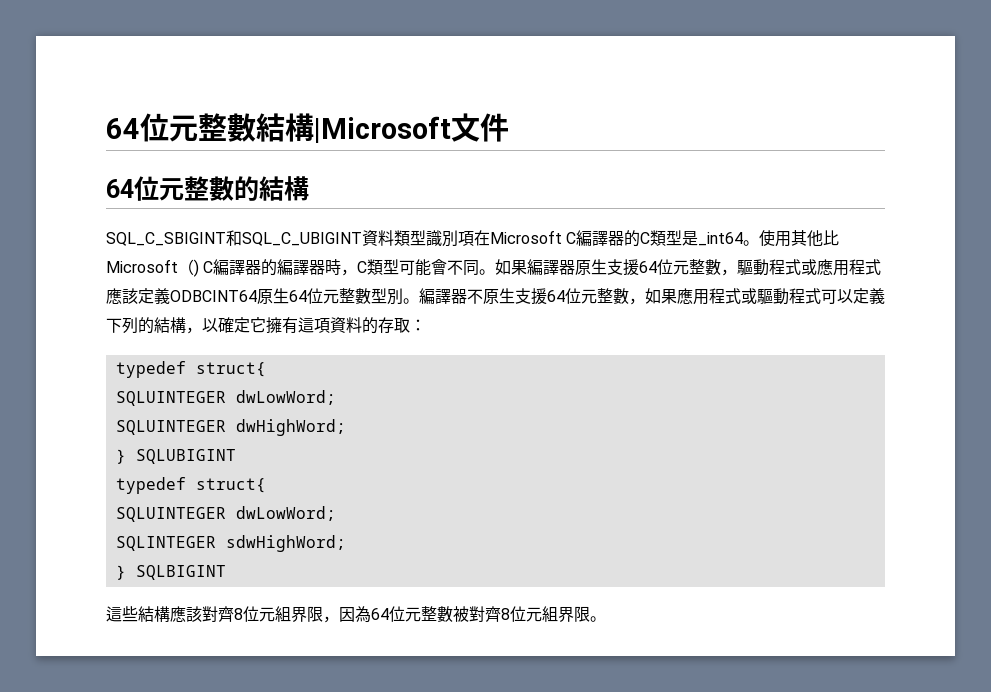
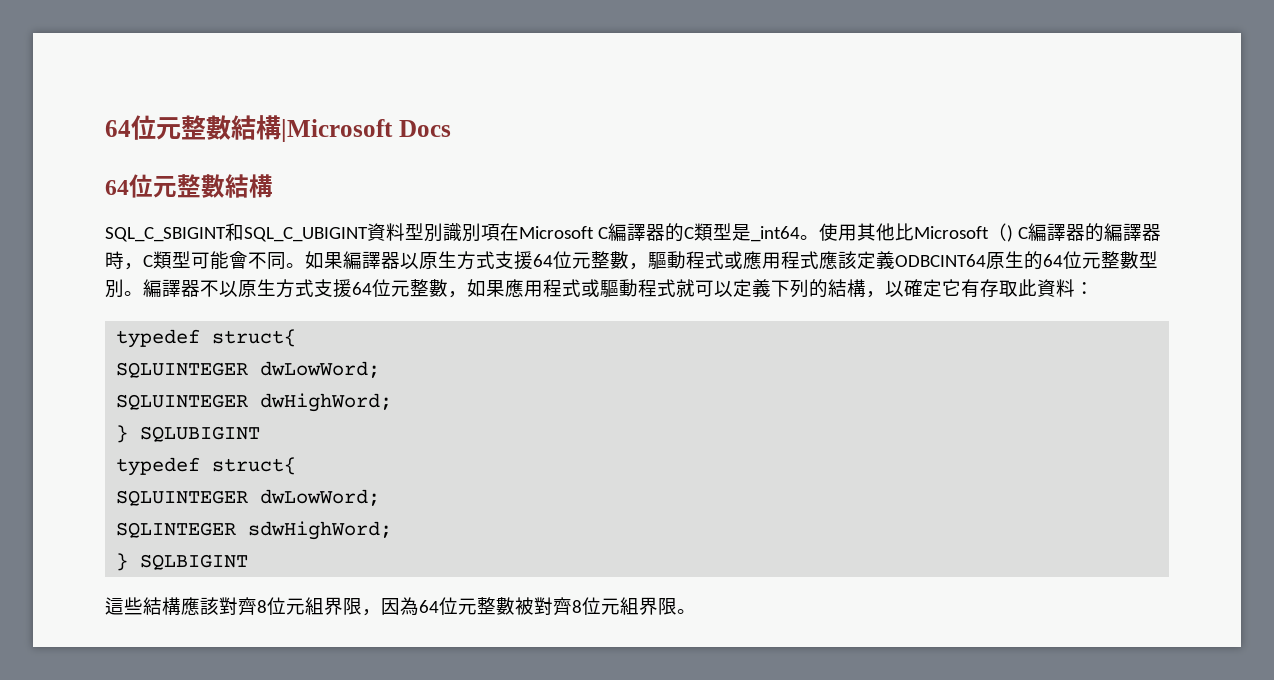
- 64位元整數結構|Microsoft文件
- 64位元整數的結構
+ 64位元整數結構|Microsoft Docs
+ 64位元整數結構
- SQL_C_SBIGINT和SQL_C_UBIGINT資料類型識別項在Microsoft C編譯器的C類型是_int64。
+ SQL_C_SBIGINT和SQL_C_UBIGINT資料型別識別項在Microsoft C編譯器的C類型是_int64。
- 如果編譯器原生支援64位元整數，驅動程式或應用程式應該定義ODBCINT64原生64位元整數型別。
+ 如果編譯器以原生方式支援64位元整數，驅動程式或應用程式應該定義ODBCINT64原生的64位元整數型別。
- 編譯器不原生支援64位元整數，如果應用程式或驅動程式可以定義下列的結構，以確定它擁有這項資料的存取：
+ 編譯器不以原生方式支援64位元整數，如果應用程式或驅動程式就可以定義下列的結構，以確定它有存取此資料：

